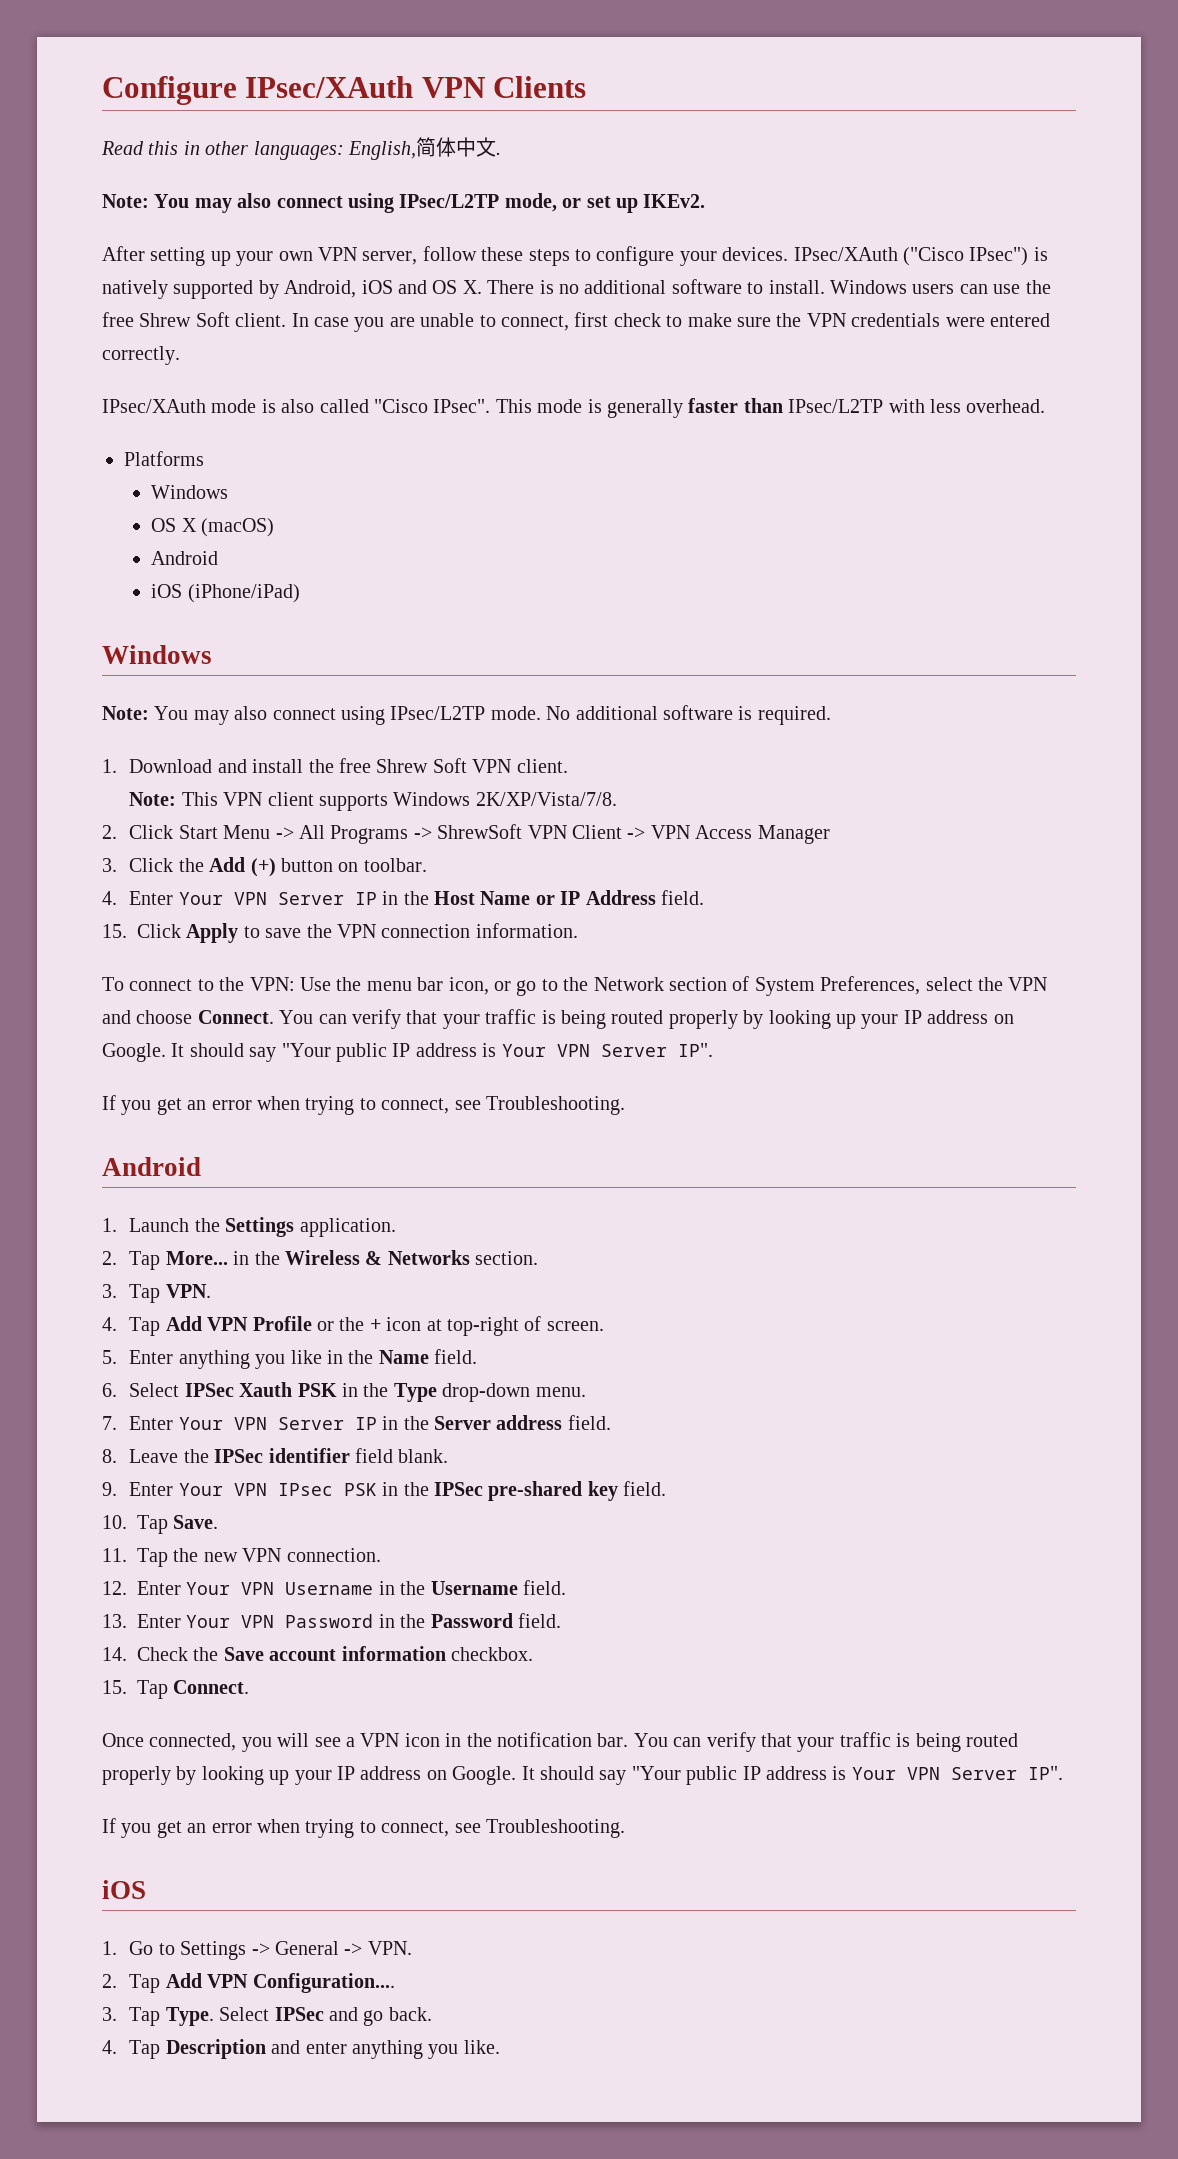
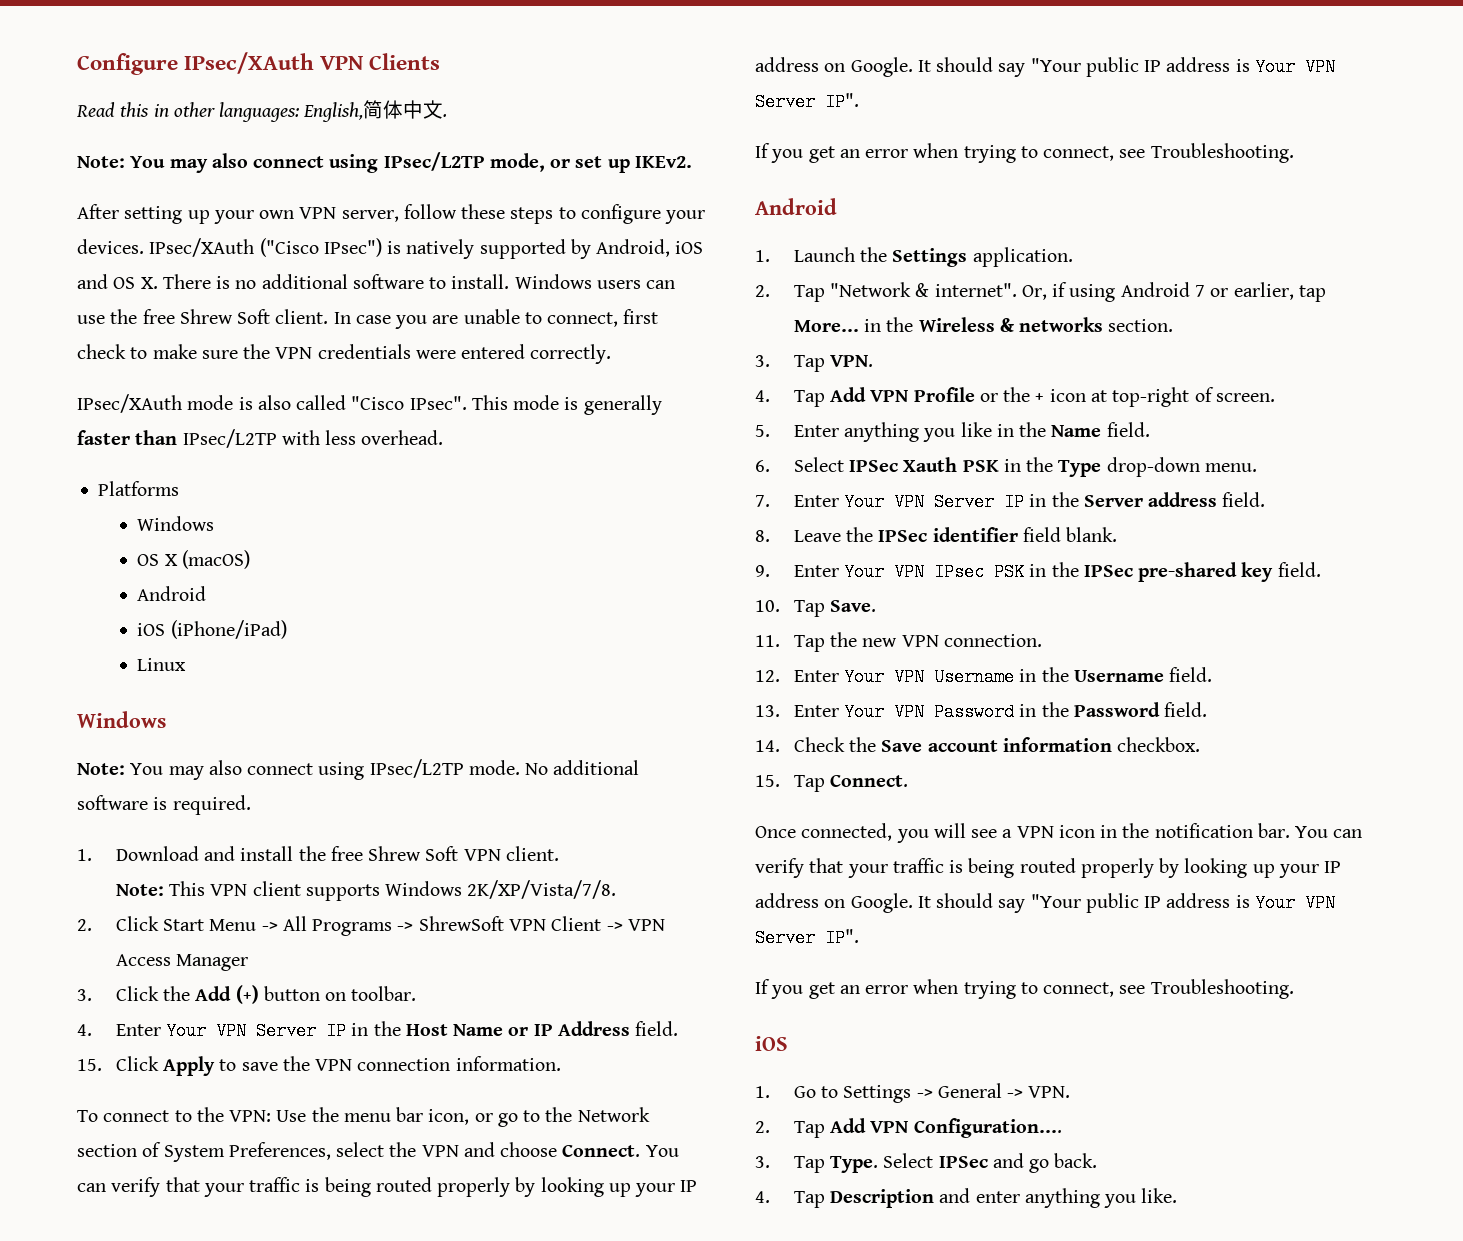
+ Linux
- 2. Tap More... in the Wireless & Networks section.
+ 2. Tap "Network & internet". Or, if using Android 7 or earlier, tap More... in the Wireless & networks section.

